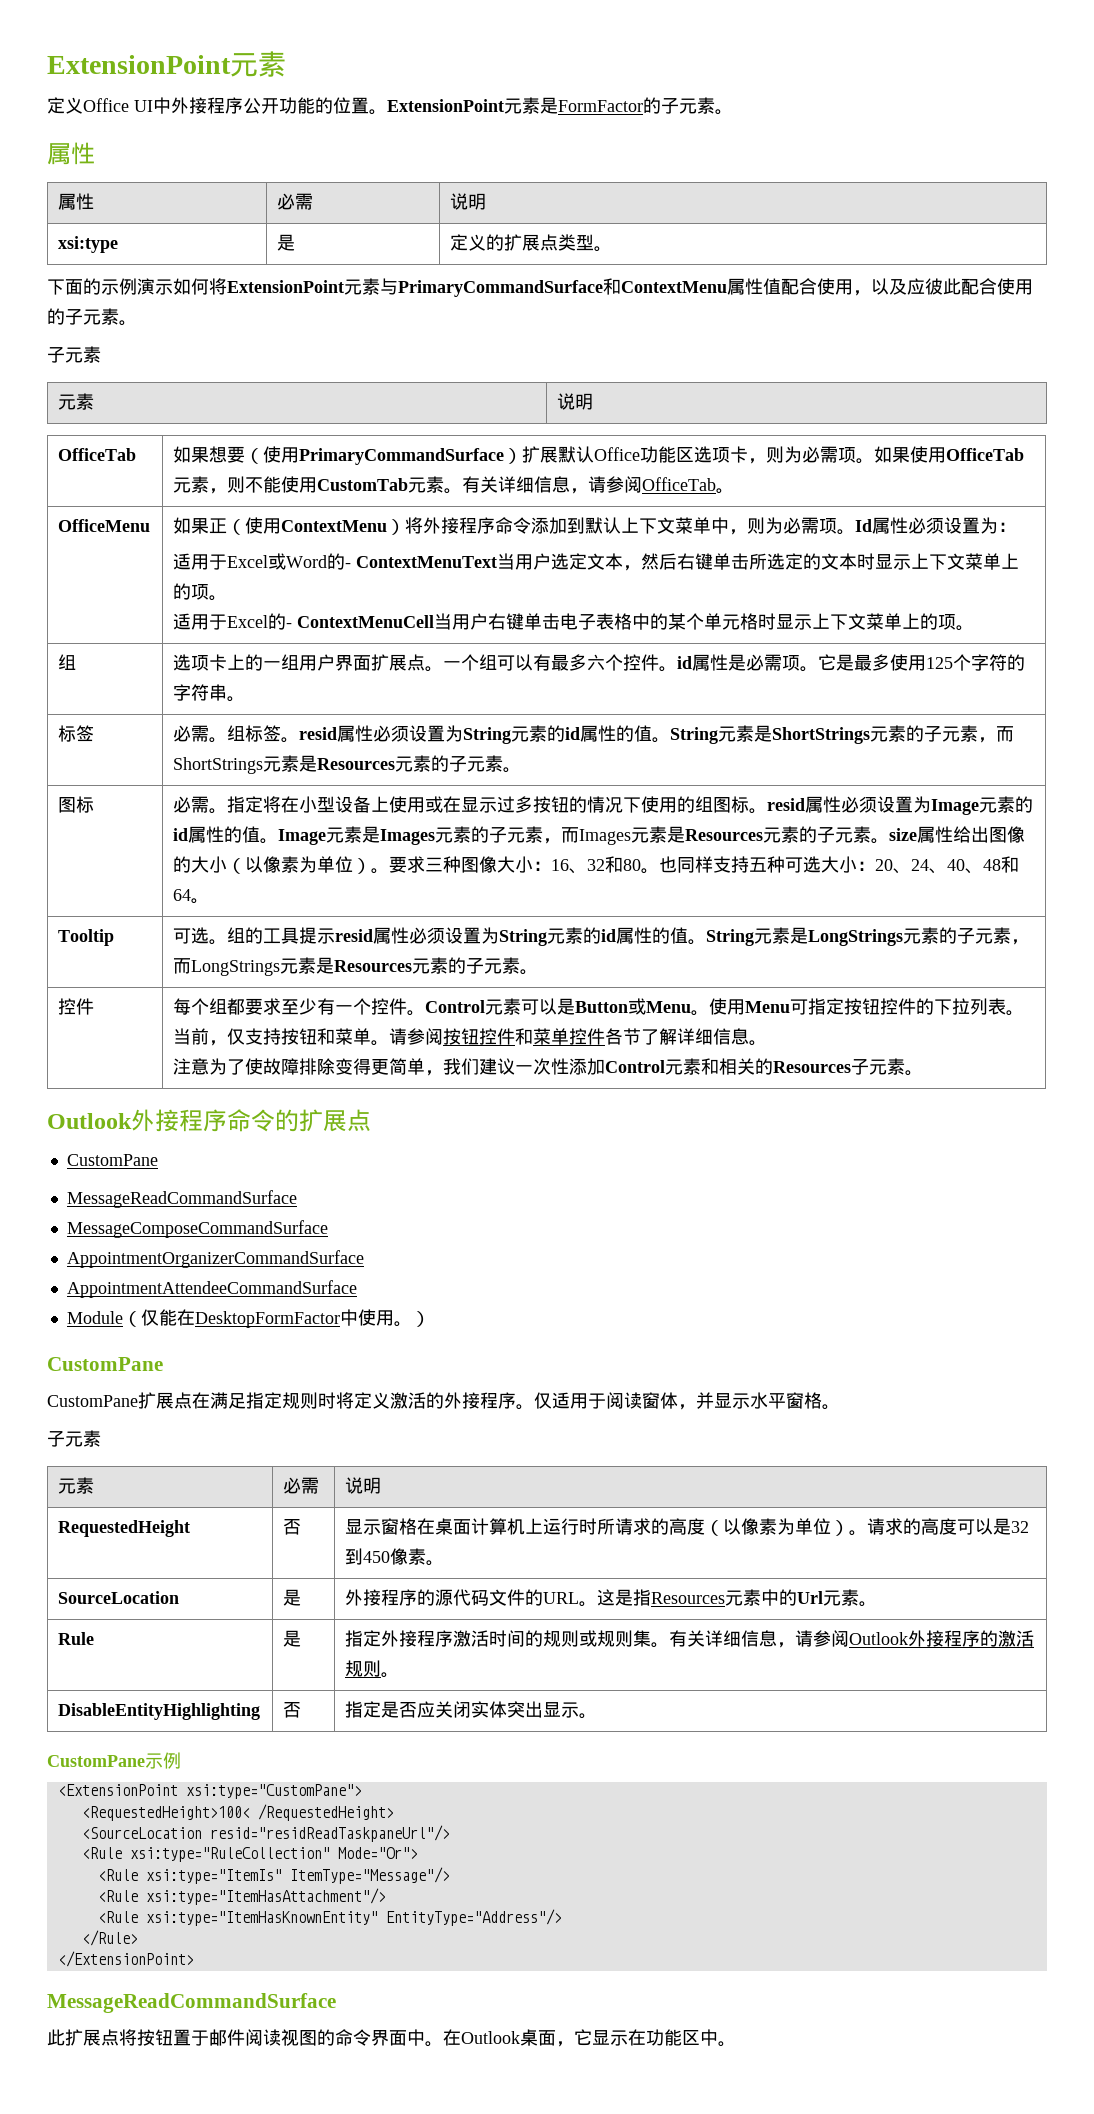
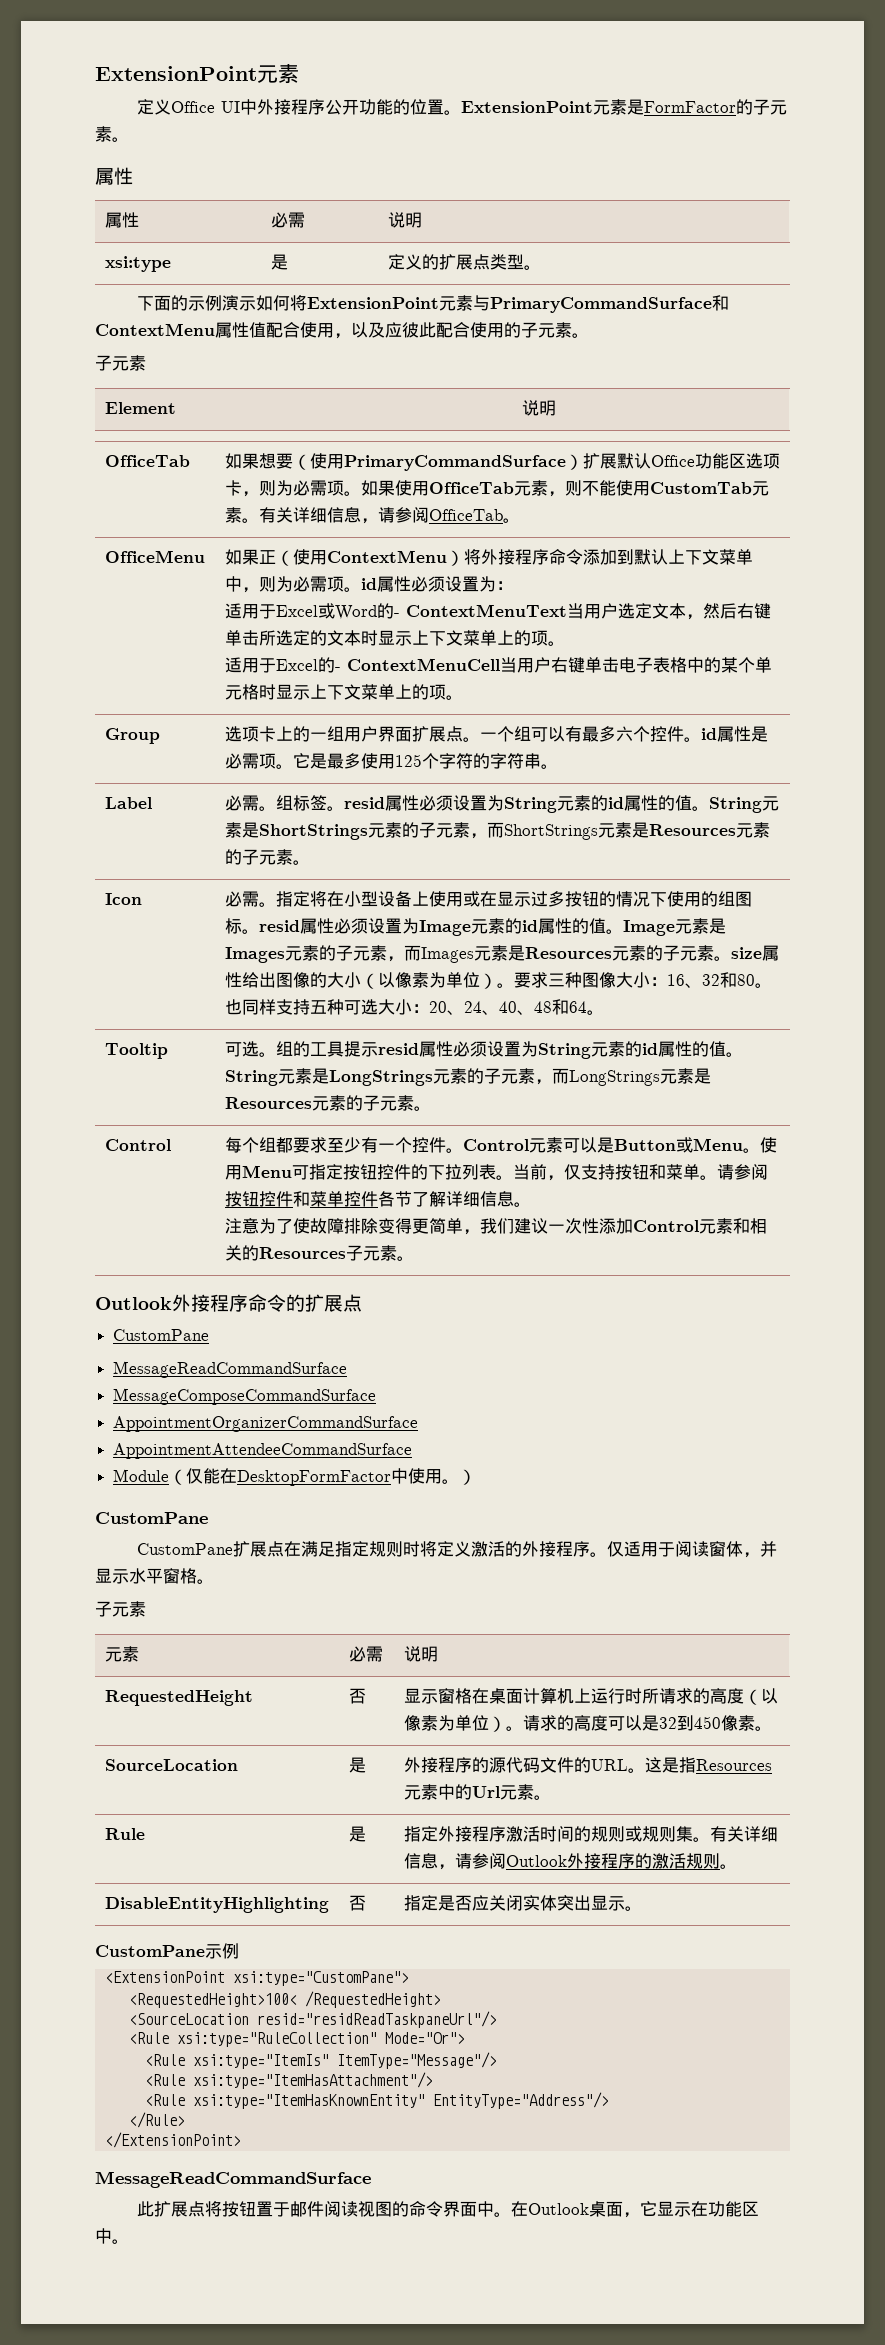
- 元素 | 说明
+ Element | 说明
- 如果正（使用ContextMenu）将外接程序命令添加到默认上下文菜单中，则为必需项。Id属性必须设置为：
+ 如果正（使用ContextMenu）将外接程序命令添加到默认上下文菜单中，则为必需项。id属性必须设置为：
- 组 | 选项卡上的一组用户界面扩展点。一个组可以有最多六个控件。id属性是必需项。它是最多使用125个字符的字符串。
+ Group | 选项卡上的一组用户界面扩展点。一个组可以有最多六个控件。id属性是必需项。它是最多使用125个字符的字符串。
- 标签 | 必需。组标签。resid属性必须设置为String元素的id属性的值。String元素是ShortStrings元素的子元素，而ShortStrings元素是Resources元素的子元素。
- 图标
+ Label | 必需。组标签。resid属性必须设置为String元素的id属性的值。String元素是ShortStrings元素的子元素，而ShortStrings元素是Resources元素的子元素。
+ Icon
  Tooltip | 可选。组的工具提示resid属性必须设置为String元素的id属性的值。String元素是LongStrings元素的子元素，而LongStrings元素是Resources元素的子元素。
- 控件
+ Control

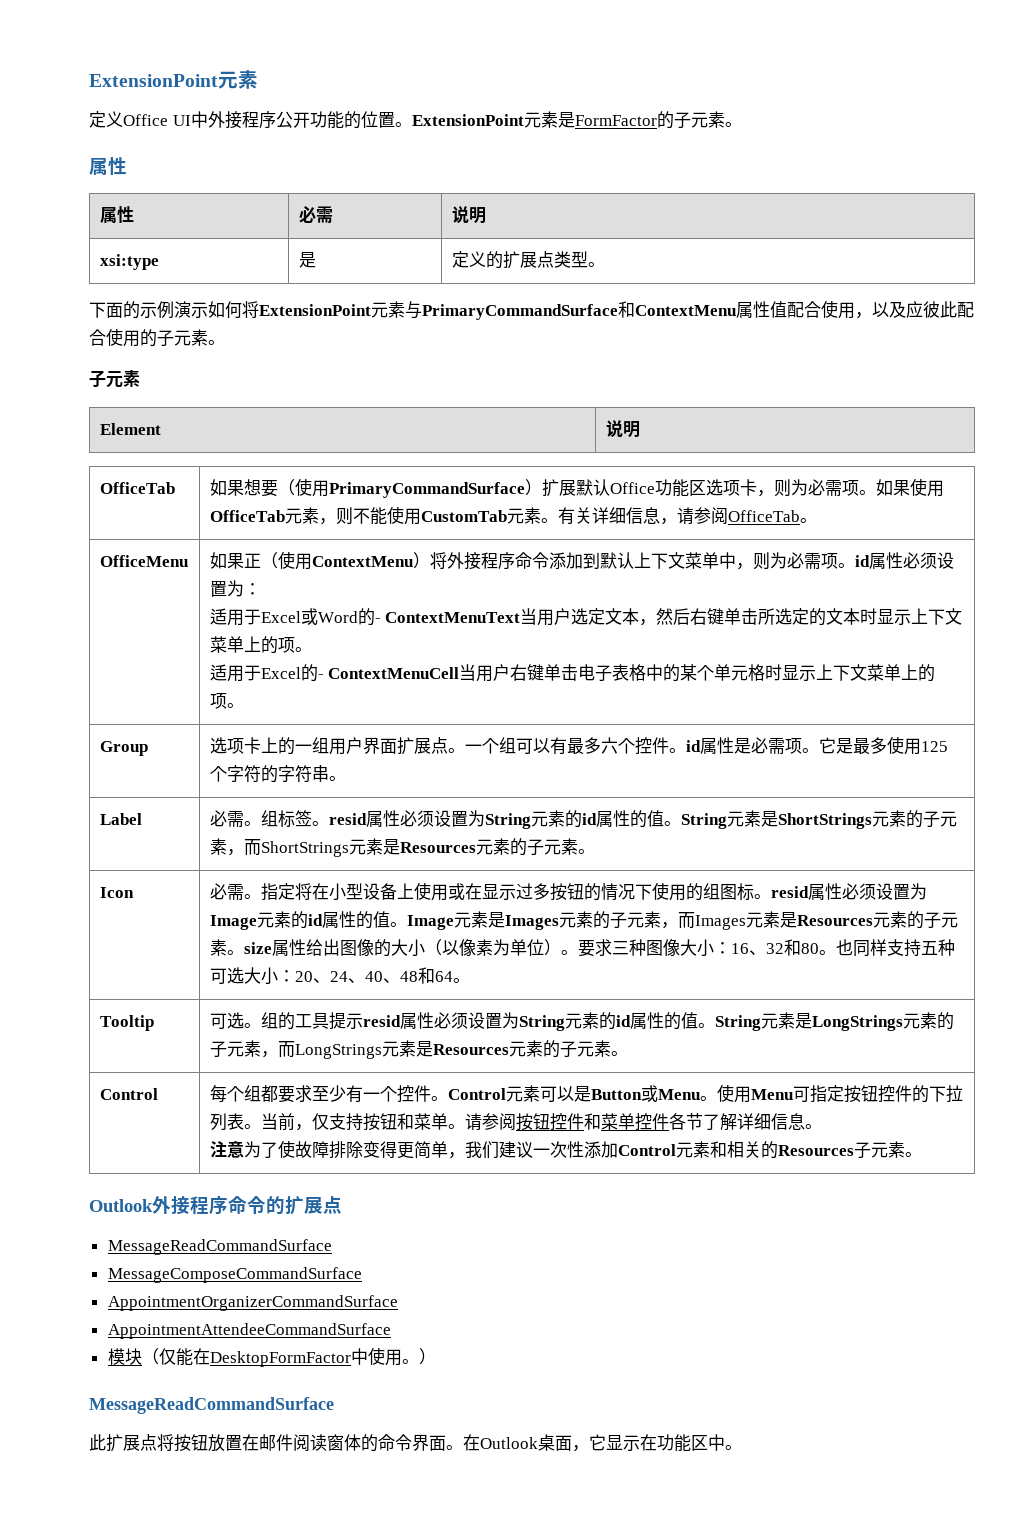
  Outlook外接程序命令的扩展点
- CustomPane
- Module（仅能在DesktopFormFactor中使用。）
- CustomPane
- CustomPane扩展点在满足指定规则时将定义激活的外接程序。仅适用于阅读窗体，并显示水平窗格。
- 子元素
- 元素 | 必需 | 说明
- RequestedHeight | 否 | 显示窗格在桌面计算机上运行时所请求的高度（以像素为单位）。请求的高度可以是32到450像素。
- SourceLocation | 是 | 外接程序的源代码文件的URL。这是指Resources元素中的Url元素。
- Rule | 是 | 指定外接程序激活时间的规则或规则集。有关详细信息，请参阅Outlook外接程序的激活规则。
- DisableEntityHighlighting | 否 | 指定是否应关闭实体突出显示。
- CustomPane示例
- <ExtensionPoint xsi:type="CustomPane">
- <RequestedHeight>100< /RequestedHeight>
- <SourceLocation resid="residReadTaskpaneUrl"/>
- <Rule xsi:type="RuleCollection" Mode="Or">
- <Rule xsi:type="ItemIs" ItemType="Message"/>
- <Rule xsi:type="ItemHasAttachment"/>
- <Rule xsi:type="ItemHasKnownEntity" EntityType="Address"/>
- </Rule>
- </ExtensionPoint>
+ 模块（仅能在DesktopFormFactor中使用。）
- 此扩展点将按钮置于邮件阅读视图的命令界面中。
+ 此扩展点将按钮放置在邮件阅读窗体的命令界面。

